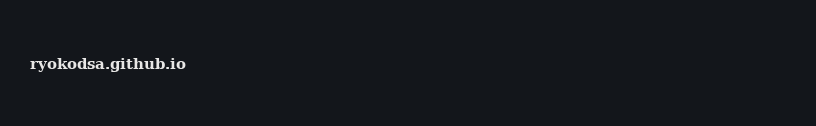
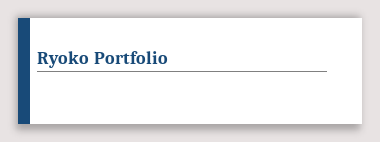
- ryokodsa.github.io
+ Ryoko Portfolio

